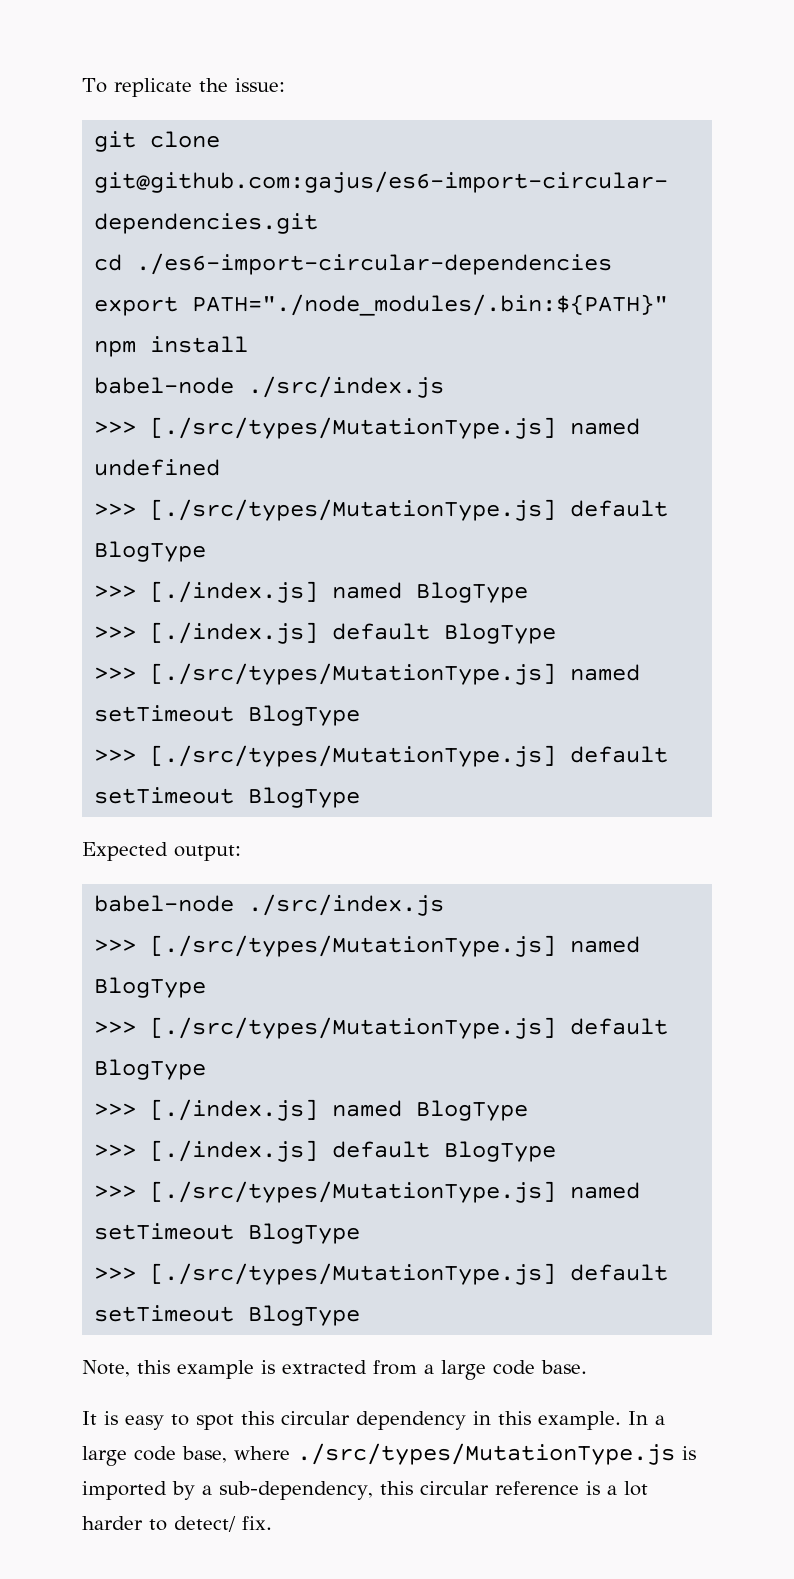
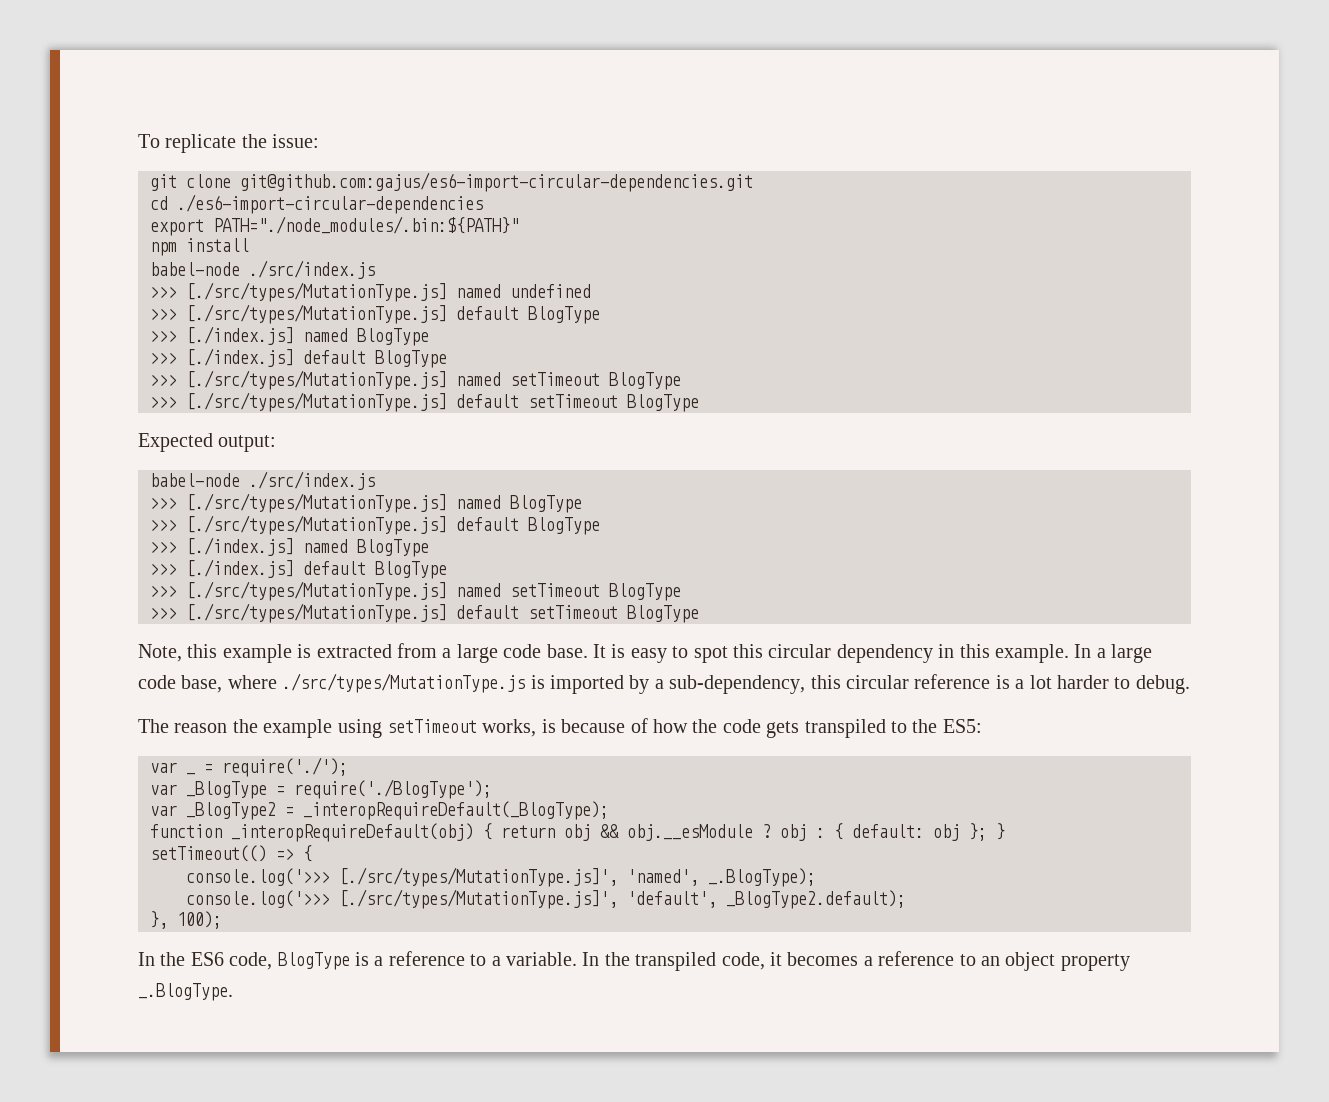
- Note, this example is extracted from a large code base.
- It is easy to spot this circular dependency in this example.
+ Note, this example is extracted from a large code base. It is easy to spot this circular dependency in this example.
- In a large code base, where ./src/types/MutationType.js is imported by a sub-dependency, this circular reference is a lot harder to detect/ fix.
+ In a large code base, where ./src/types/MutationType.js is imported by a sub-dependency, this circular reference is a lot harder to debug.
+ The reason the example using setTimeout works, is because of how the code gets transpiled to the ES5:
+ var _ = require('./');
+ var _BlogType = require('./BlogType');
+ var _BlogType2 = _interopRequireDefault(_BlogType);
+ function _interopRequireDefault(obj) { return obj && obj.__esModule ? obj : { default: obj }; }
+ setTimeout(() => {
+ console.log('>>> [./src/types/MutationType.js]', 'named', _.BlogType);
+ console.log('>>> [./src/types/MutationType.js]', 'default', _BlogType2.default);
+ }, 100);
+ In the ES6 code, BlogType is a reference to a variable. In the transpiled code, it becomes a reference to an object property _.BlogType.

